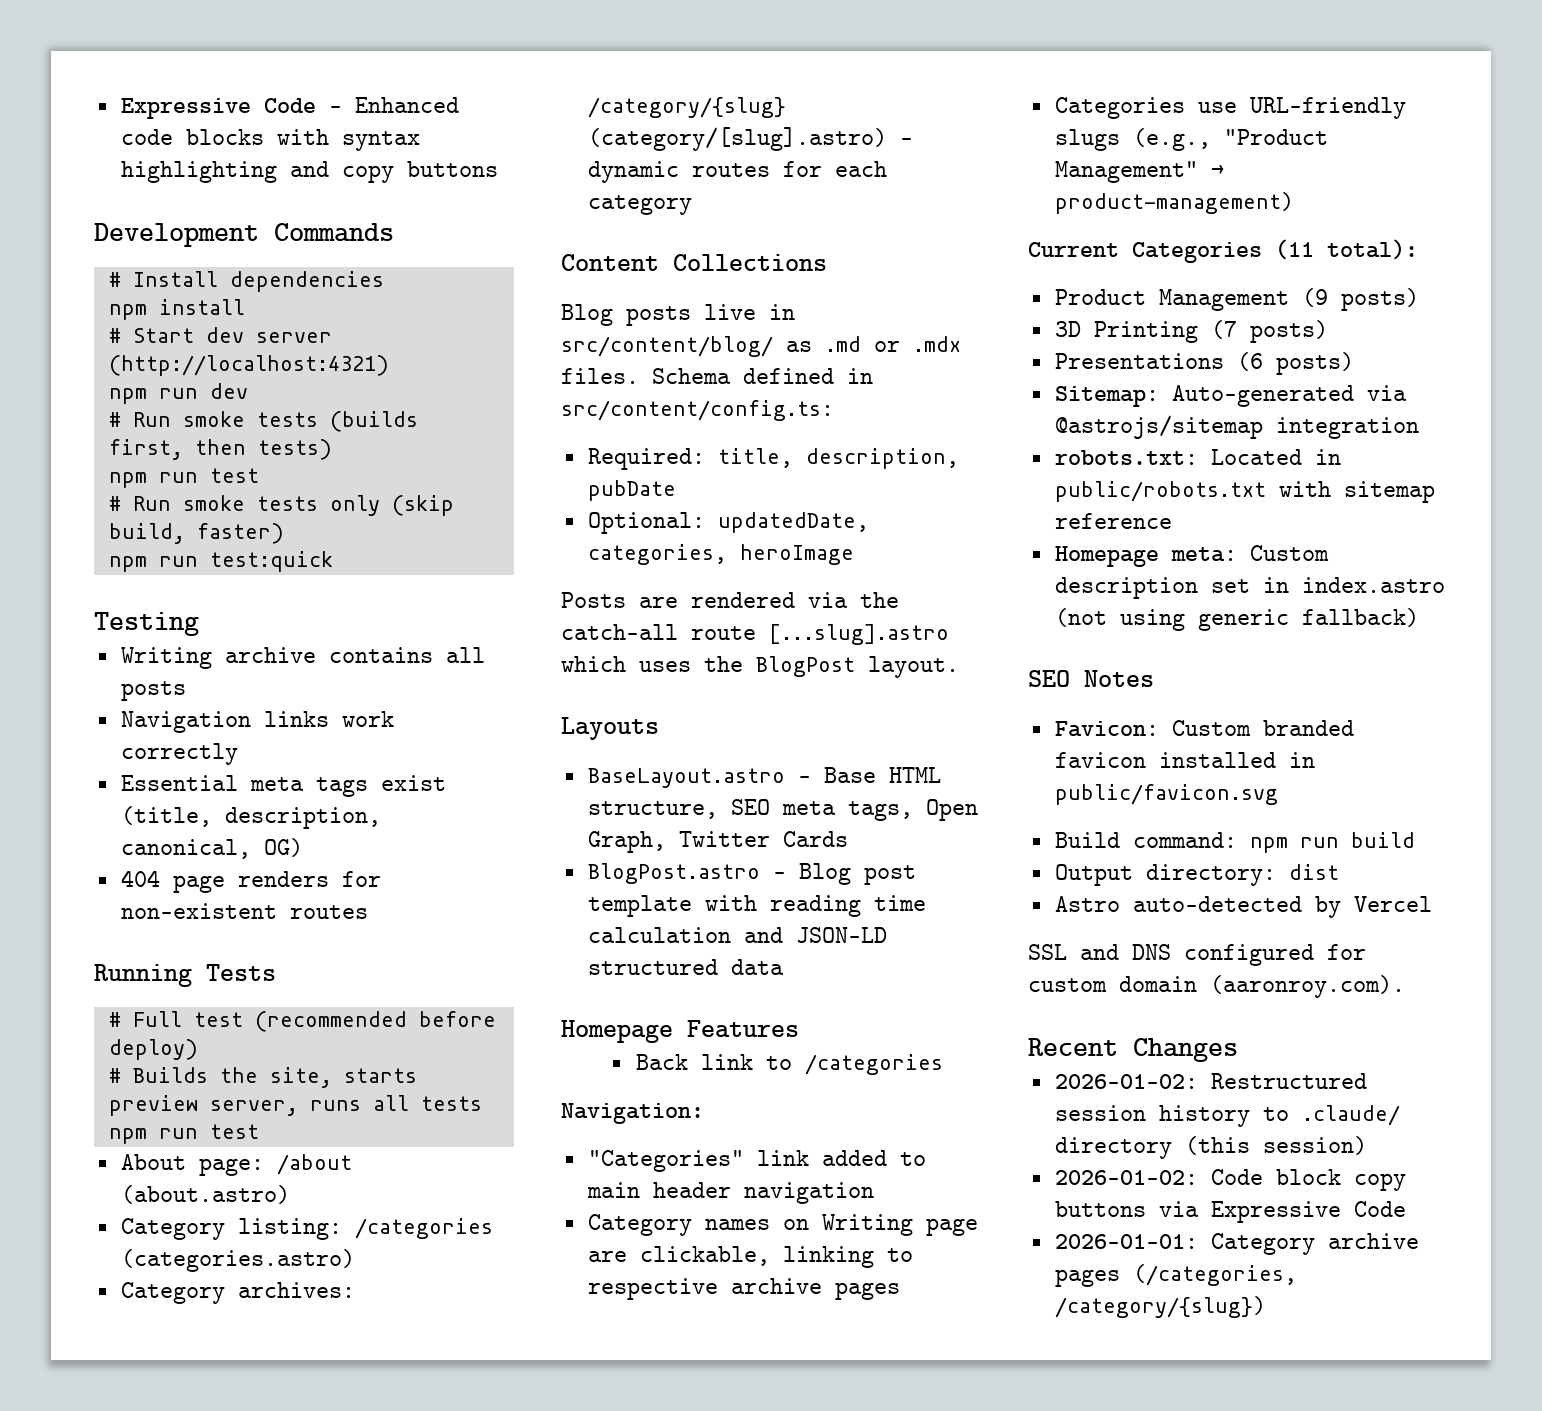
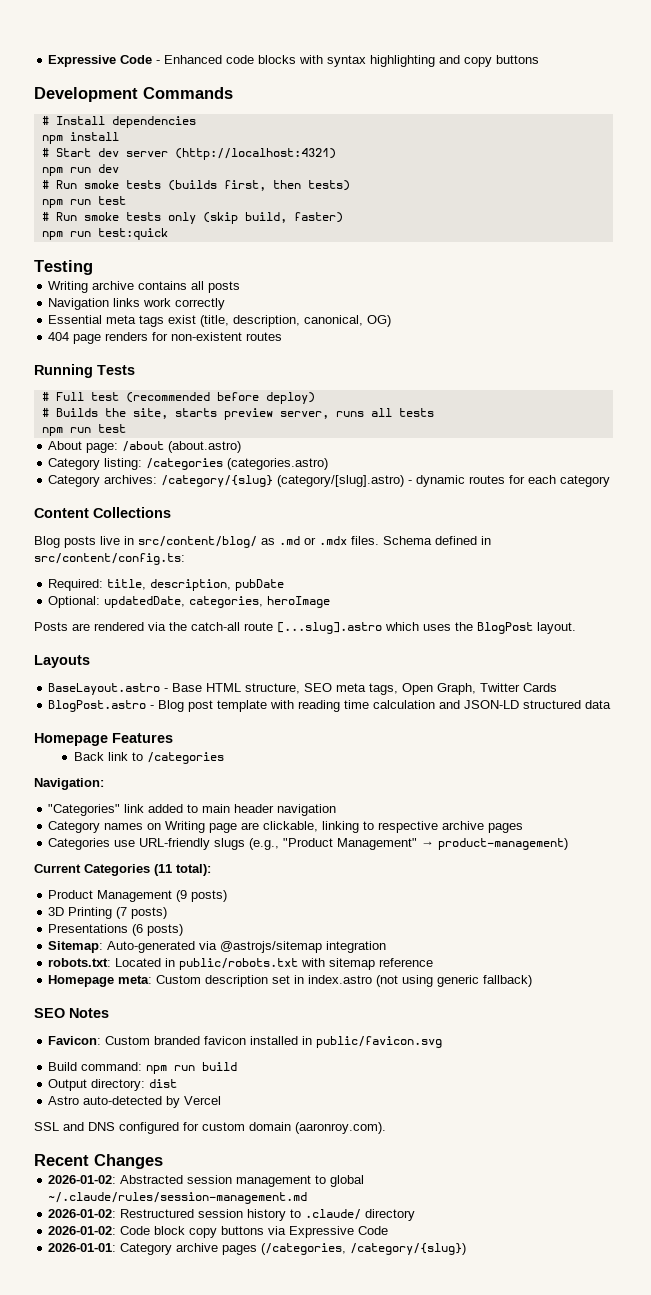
+ 2026-01-02: Abstracted session management to global ~/.claude/rules/session-management.md
- 2026-01-02: Restructured session history to .claude/ directory (this session)
+ 2026-01-02: Restructured session history to .claude/ directory

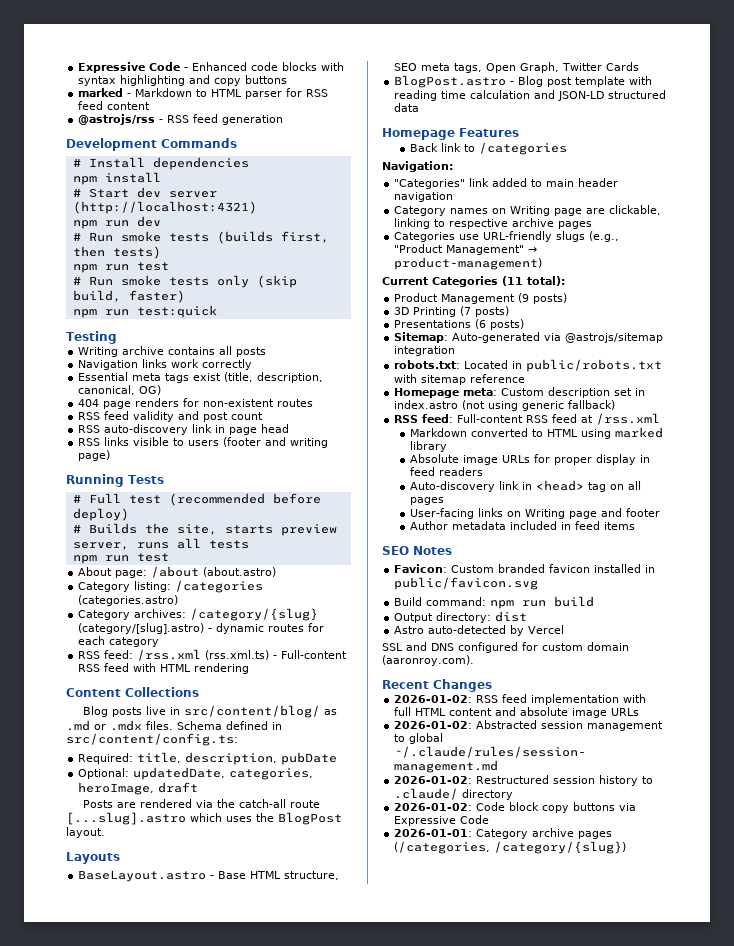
+ marked - Markdown to HTML parser for RSS feed content
+ @astrojs/rss - RSS feed generation
+ RSS feed validity and post count
+ RSS auto-discovery link in page head
+ RSS links visible to users (footer and writing page)
+ RSS feed: /rss.xml (rss.xml.ts) - Full-content RSS feed with HTML rendering
- Optional: updatedDate, categories, heroImage
+ Optional: updatedDate, categories, heroImage, draft
+ RSS feed: Full-content RSS feed at /rss.xml
+ Markdown converted to HTML using marked library
+ Absolute image URLs for proper display in feed readers
+ Auto-discovery link in <head> tag on all pages
+ User-facing links on Writing page and footer
+ Author metadata included in feed items
+ 2026-01-02: RSS feed implementation with full HTML content and absolute image URLs

